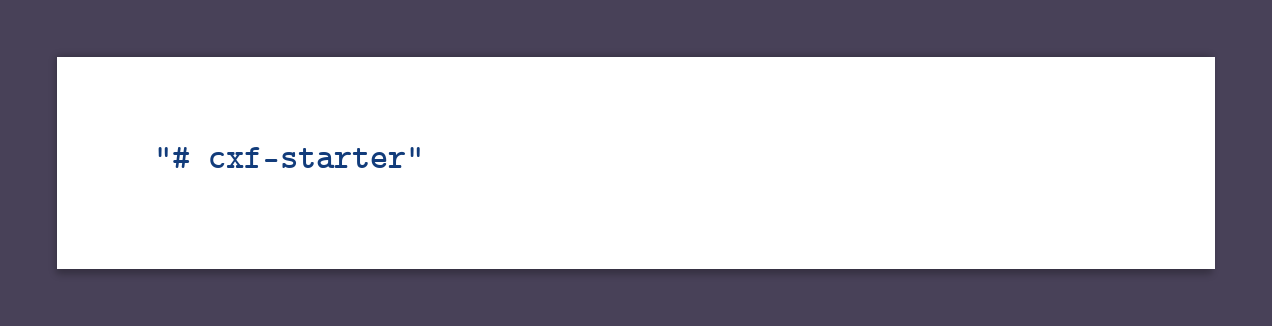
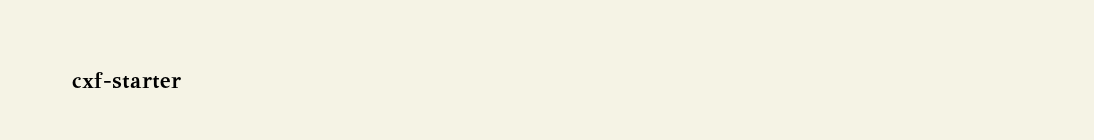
- "# cxf-starter"
+ cxf-starter

